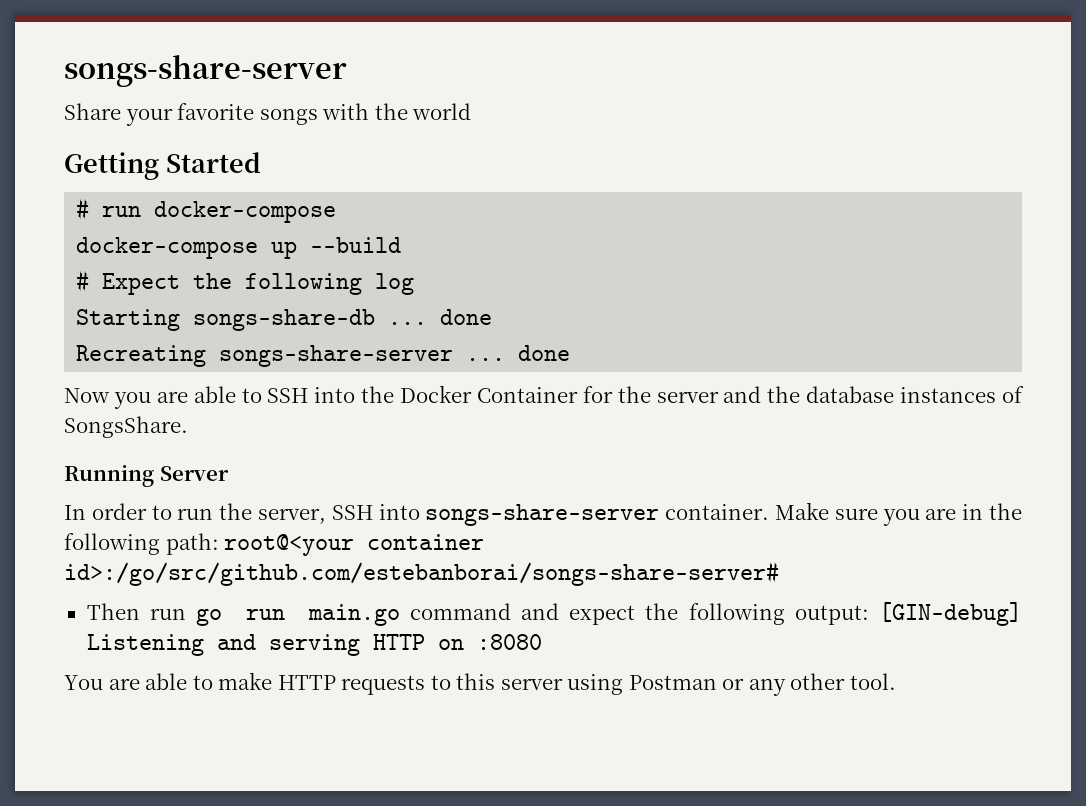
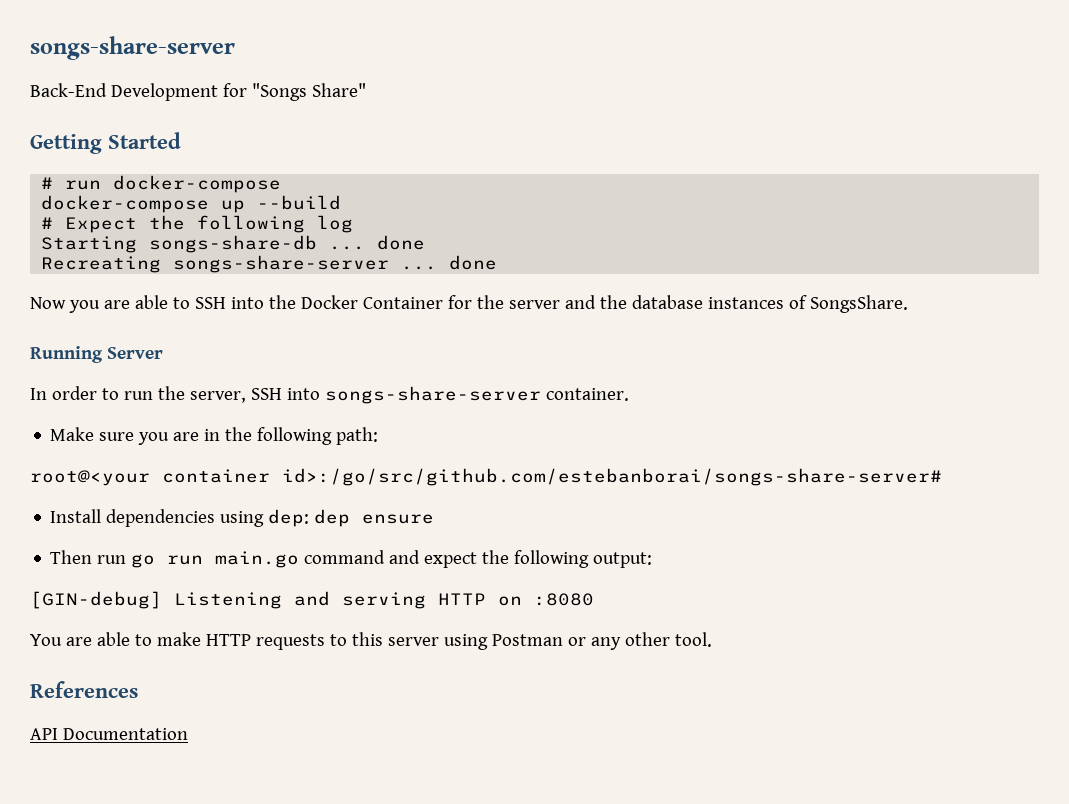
- Share your favorite songs with the world
+ Back-End Development for "Songs Share"
- In order to run the server, SSH into songs-share-server container. Make sure you are in the following path: root@<your container id>:/go/src/github.com/estebanborai/songs-share-server#
+ In order to run the server, SSH into songs-share-server container.
+ Make sure you are in the following path:
+ root@<your container id>:/go/src/github.com/estebanborai/songs-share-server#
+ Install dependencies using dep: dep ensure
- Then run go run main.go command and expect the following output: [GIN-debug] Listening and serving HTTP on :8080
+ Then run go run main.go command and expect the following output:
+ [GIN-debug] Listening and serving HTTP on :8080
+ References
+ API Documentation

